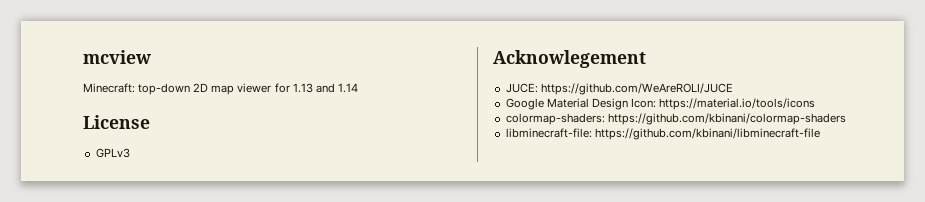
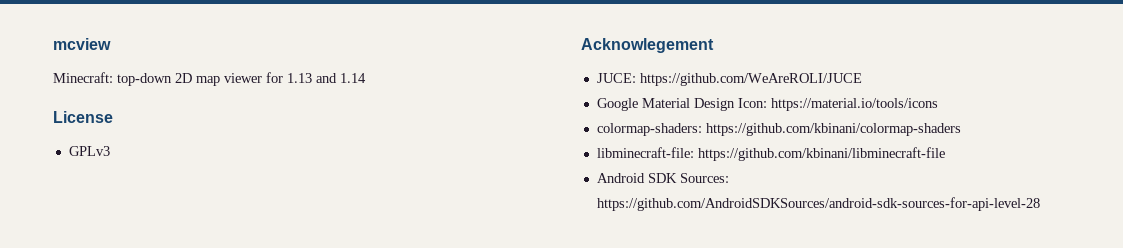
+ Android SDK Sources: https://github.com/AndroidSDKSources/android-sdk-sources-for-api-level-28

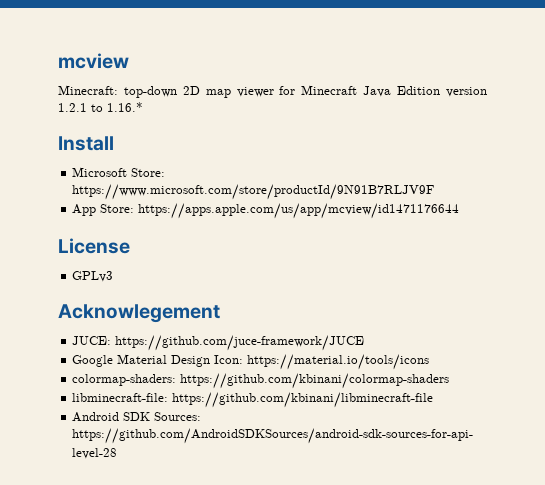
- Minecraft: top-down 2D map viewer for 1.13 and 1.14
+ Minecraft: top-down 2D map viewer for Minecraft Java Edition version 1.2.1 to 1.16.*
+ Install
+ Microsoft Store: https://www.microsoft.com/store/productId/9N91B7RLJV9F
+ App Store: https://apps.apple.com/us/app/mcview/id1471176644
- JUCE: https://github.com/WeAreROLI/JUCE
+ JUCE: https://github.com/juce-framework/JUCE

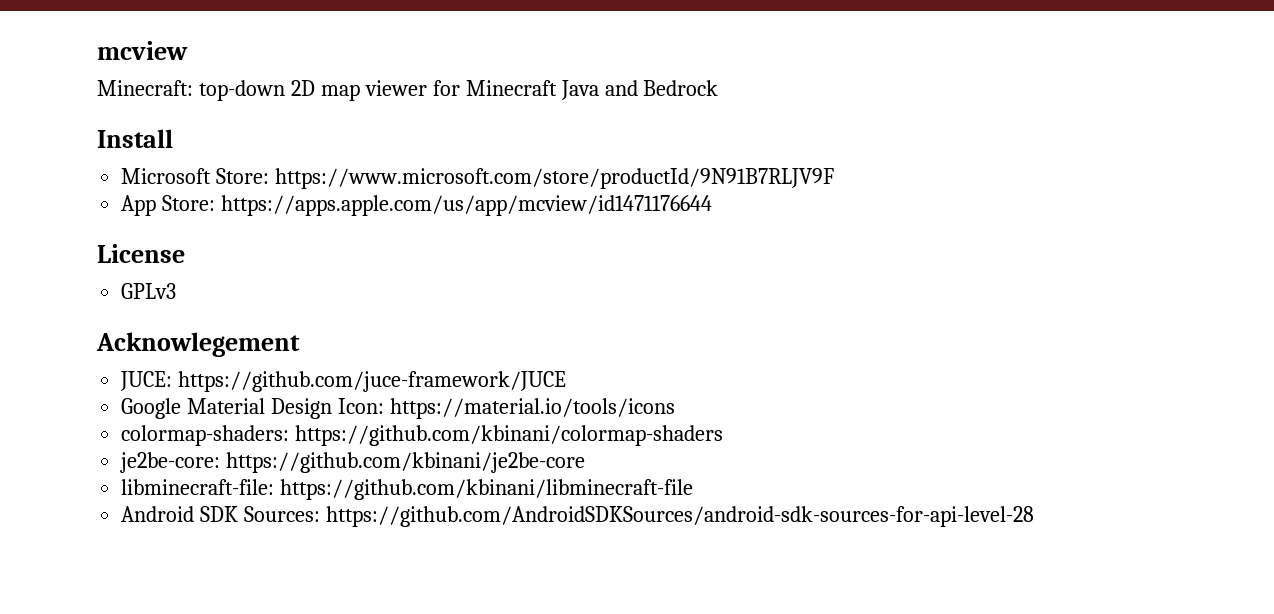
- Minecraft: top-down 2D map viewer for Minecraft Java Edition version 1.2.1 to 1.16.*
+ Minecraft: top-down 2D map viewer for Minecraft Java and Bedrock
+ je2be-core: https://github.com/kbinani/je2be-core

